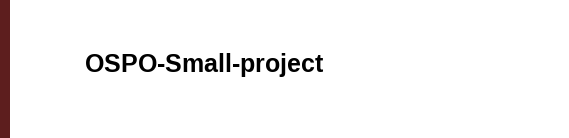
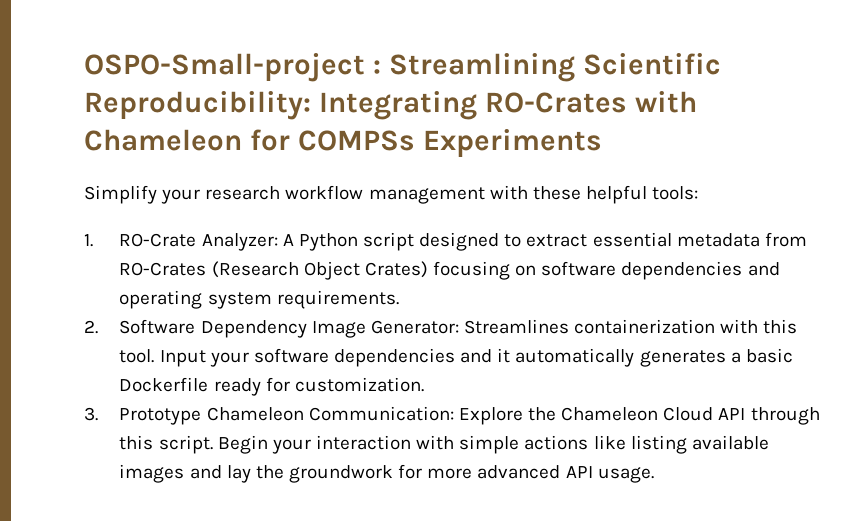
- OSPO-Small-project
+ OSPO-Small-project : Streamlining Scientific Reproducibility: Integrating RO-Crates with Chameleon for COMPSs Experiments
+ Simplify your research workflow management with these helpful tools:
+ 1. RO-Crate Analyzer: A Python script designed to extract essential metadata from RO-Crates (Research Object Crates) focusing on software dependencies and operating system requirements.
+ 2. Software Dependency Image Generator: Streamlines containerization with this tool. Input your software dependencies and it automatically generates a basic Dockerfile ready for customization.
+ 3. Prototype Chameleon Communication: Explore the Chameleon Cloud API through this script. Begin your interaction with simple actions like listing available images and lay the groundwork for more advanced API usage.

